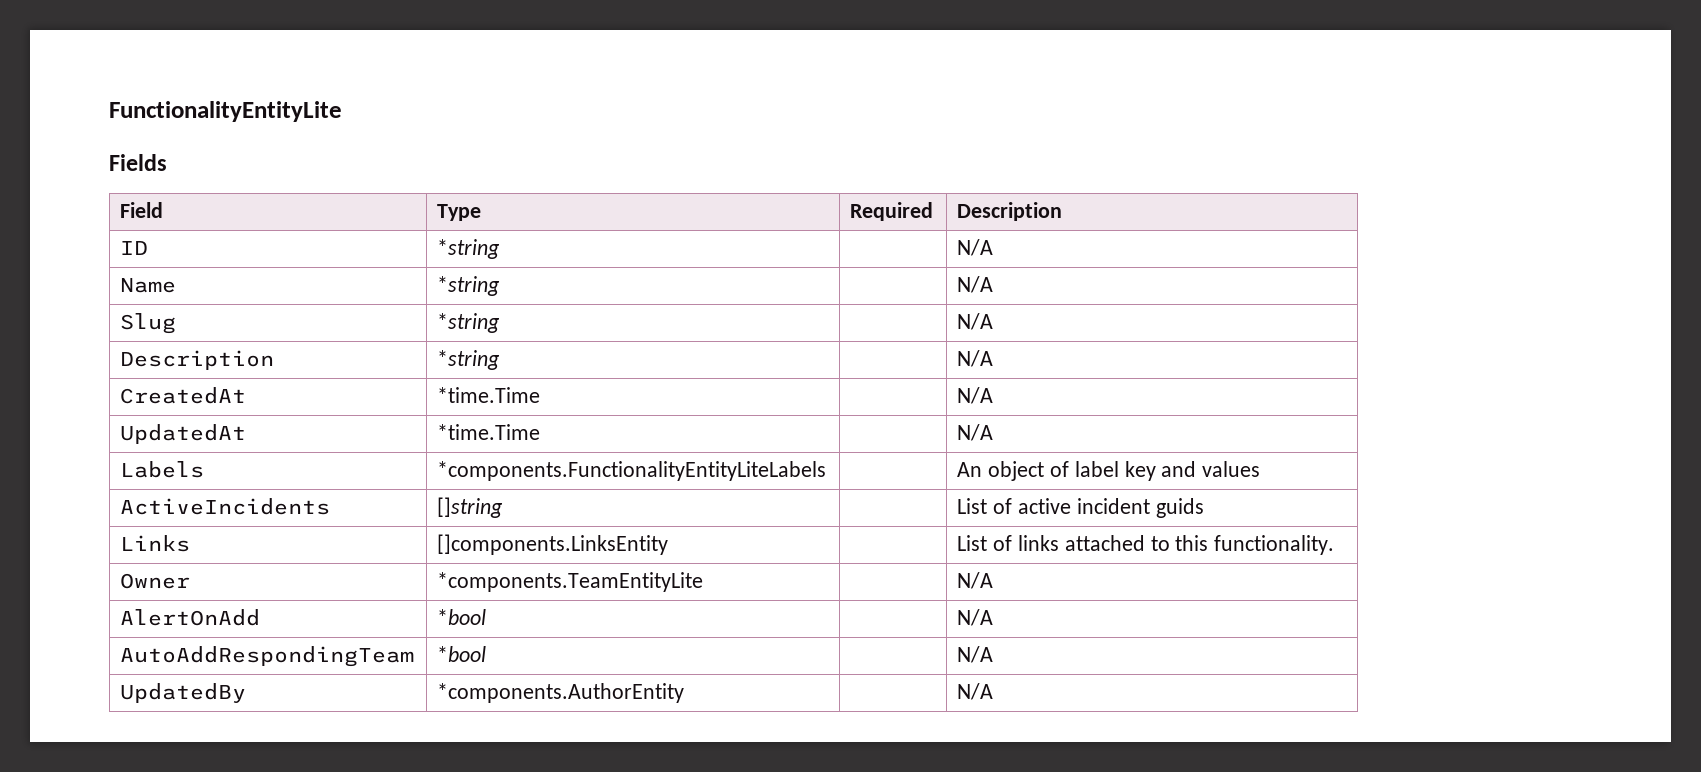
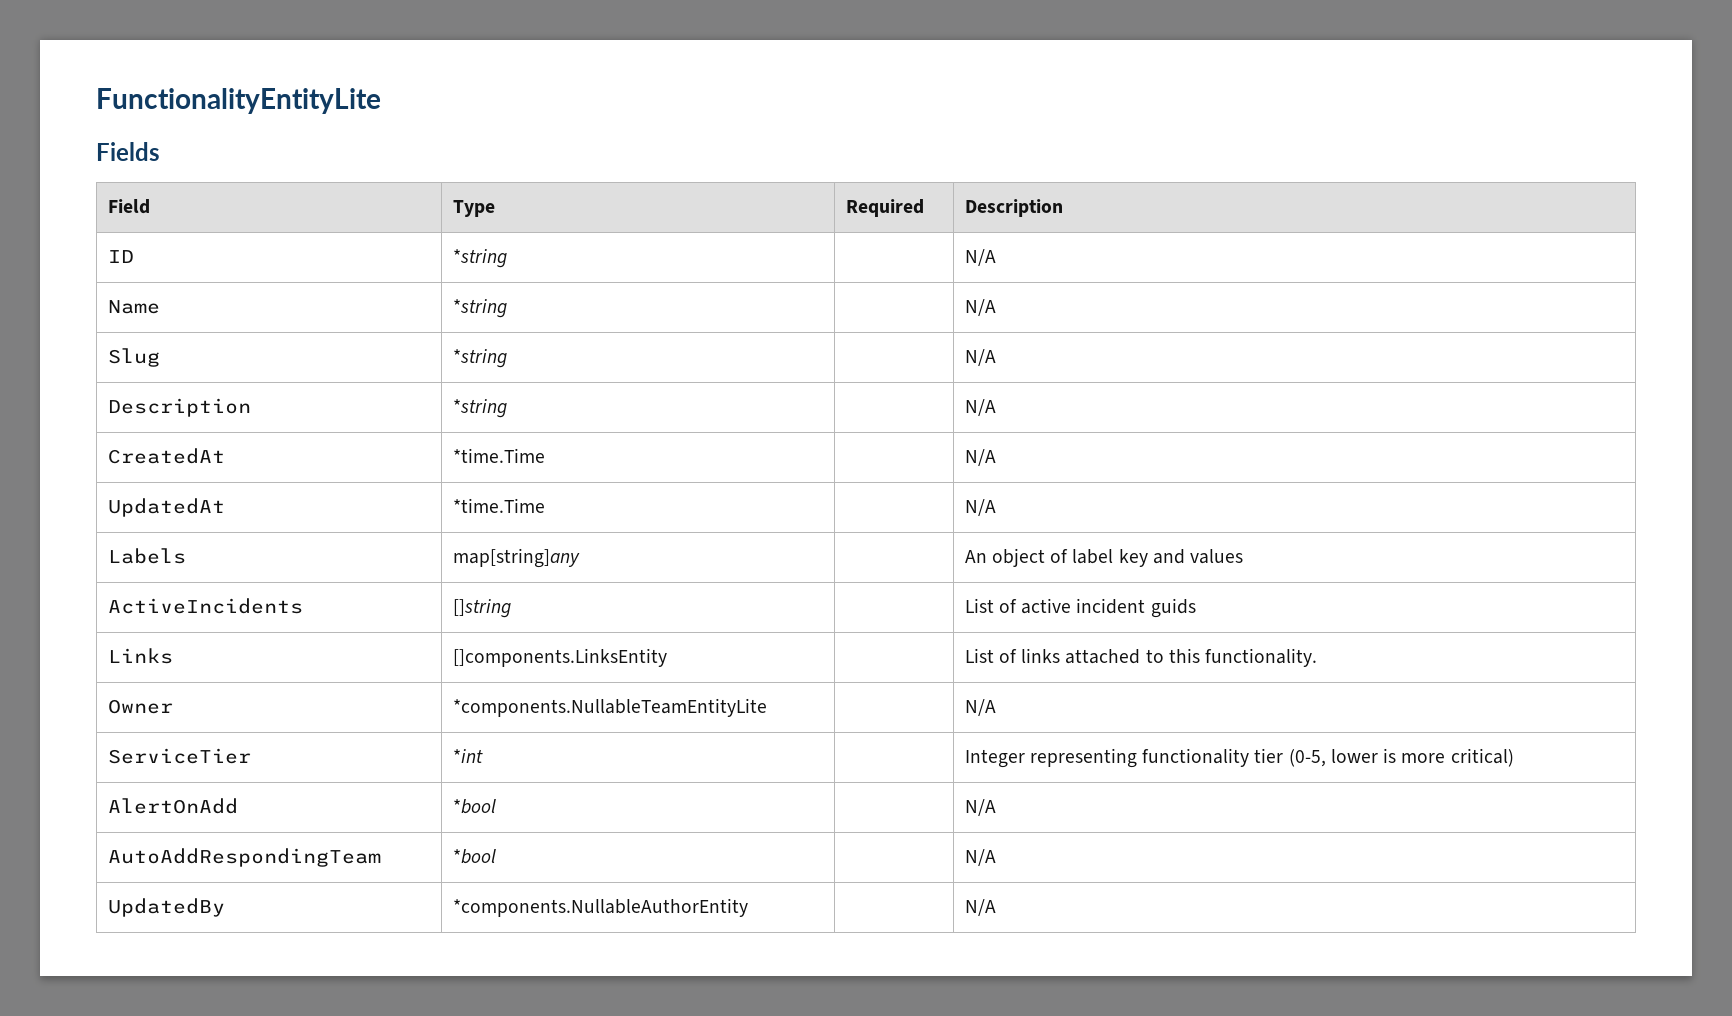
- Labels | *components.FunctionalityEntityLiteLabels | | An object of label key and values
+ Labels | map[string]any | | An object of label key and values
- Owner | *components.TeamEntityLite | | N/A
+ Owner | *components.NullableTeamEntityLite | | N/A
+ ServiceTier | *int | | Integer representing functionality tier (0-5, lower is more critical)
- UpdatedBy | *components.AuthorEntity | | N/A
+ UpdatedBy | *components.NullableAuthorEntity | | N/A

